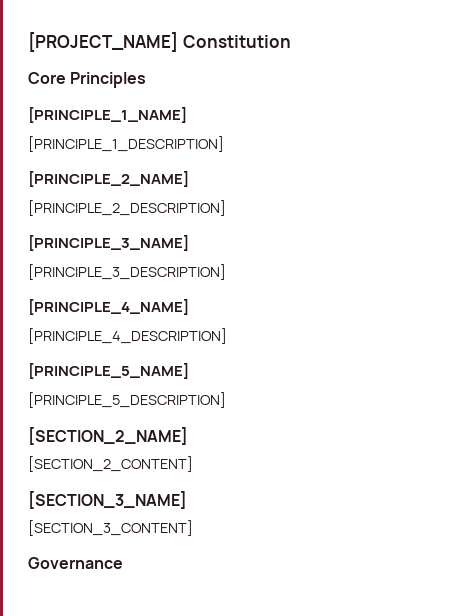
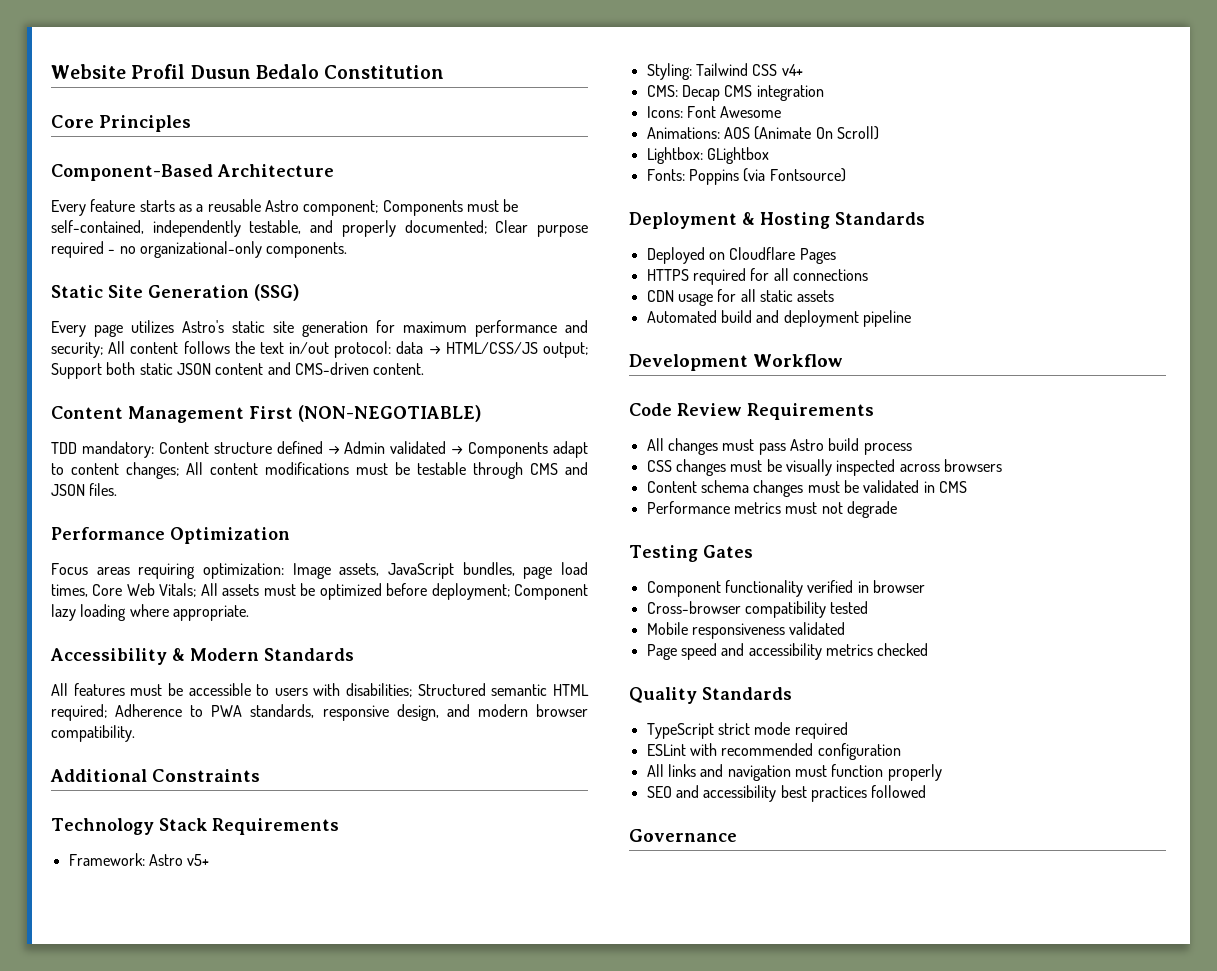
- [PROJECT_NAME] Constitution
+ Website Profil Dusun Bedalo Constitution
- [PRINCIPLE_1_NAME]
- [PRINCIPLE_1_DESCRIPTION]
- [PRINCIPLE_2_NAME]
- [PRINCIPLE_2_DESCRIPTION]
- [PRINCIPLE_3_NAME]
- [PRINCIPLE_3_DESCRIPTION]
- [PRINCIPLE_4_NAME]
- [PRINCIPLE_4_DESCRIPTION]
- [PRINCIPLE_5_NAME]
- [PRINCIPLE_5_DESCRIPTION]
- [SECTION_2_NAME]
- [SECTION_2_CONTENT]
- [SECTION_3_NAME]
- [SECTION_3_CONTENT]
+ Component-Based Architecture
+ Every feature starts as a reusable Astro component; Components must be self-contained, independently testable, and properly documented; Clear purpose required - no organizational-only components.
+ Static Site Generation (SSG)
+ Every page utilizes Astro's static site generation for maximum performance and security; All content follows the text in/out protocol: data → HTML/CSS/JS output; Support both static JSON content and CMS-driven content.
+ Content Management First (NON-NEGOTIABLE)
+ TDD mandatory: Content structure defined → Admin validated → Components adapt to content changes; All content modifications must be testable through CMS and JSON files.
+ Performance Optimization
+ Focus areas requiring optimization: Image assets, JavaScript bundles, page load times, Core Web Vitals; All assets must be optimized before deployment; Component lazy loading where appropriate.
+ Accessibility & Modern Standards
+ All features must be accessible to users with disabilities; Structured semantic HTML required; Adherence to PWA standards, responsive design, and modern browser compatibility.
+ Additional Constraints
+ Technology Stack Requirements
+ Framework: Astro v5+
+ Styling: Tailwind CSS v4+
+ CMS: Decap CMS integration
+ Icons: Font Awesome
+ Animations: AOS (Animate On Scroll)
+ Lightbox: GLightbox
+ Fonts: Poppins (via Fontsource)
+ Deployment & Hosting Standards
+ Deployed on Cloudflare Pages
+ HTTPS required for all connections
+ CDN usage for all static assets
+ Automated build and deployment pipeline
+ Development Workflow
+ Code Review Requirements
+ All changes must pass Astro build process
+ CSS changes must be visually inspected across browsers
+ Content schema changes must be validated in CMS
+ Performance metrics must not degrade
+ Testing Gates
+ Component functionality verified in browser
+ Cross-browser compatibility tested
+ Mobile responsiveness validated
+ Page speed and accessibility metrics checked
+ Quality Standards
+ TypeScript strict mode required
+ ESLint with recommended configuration
+ All links and navigation must function properly
+ SEO and accessibility best practices followed

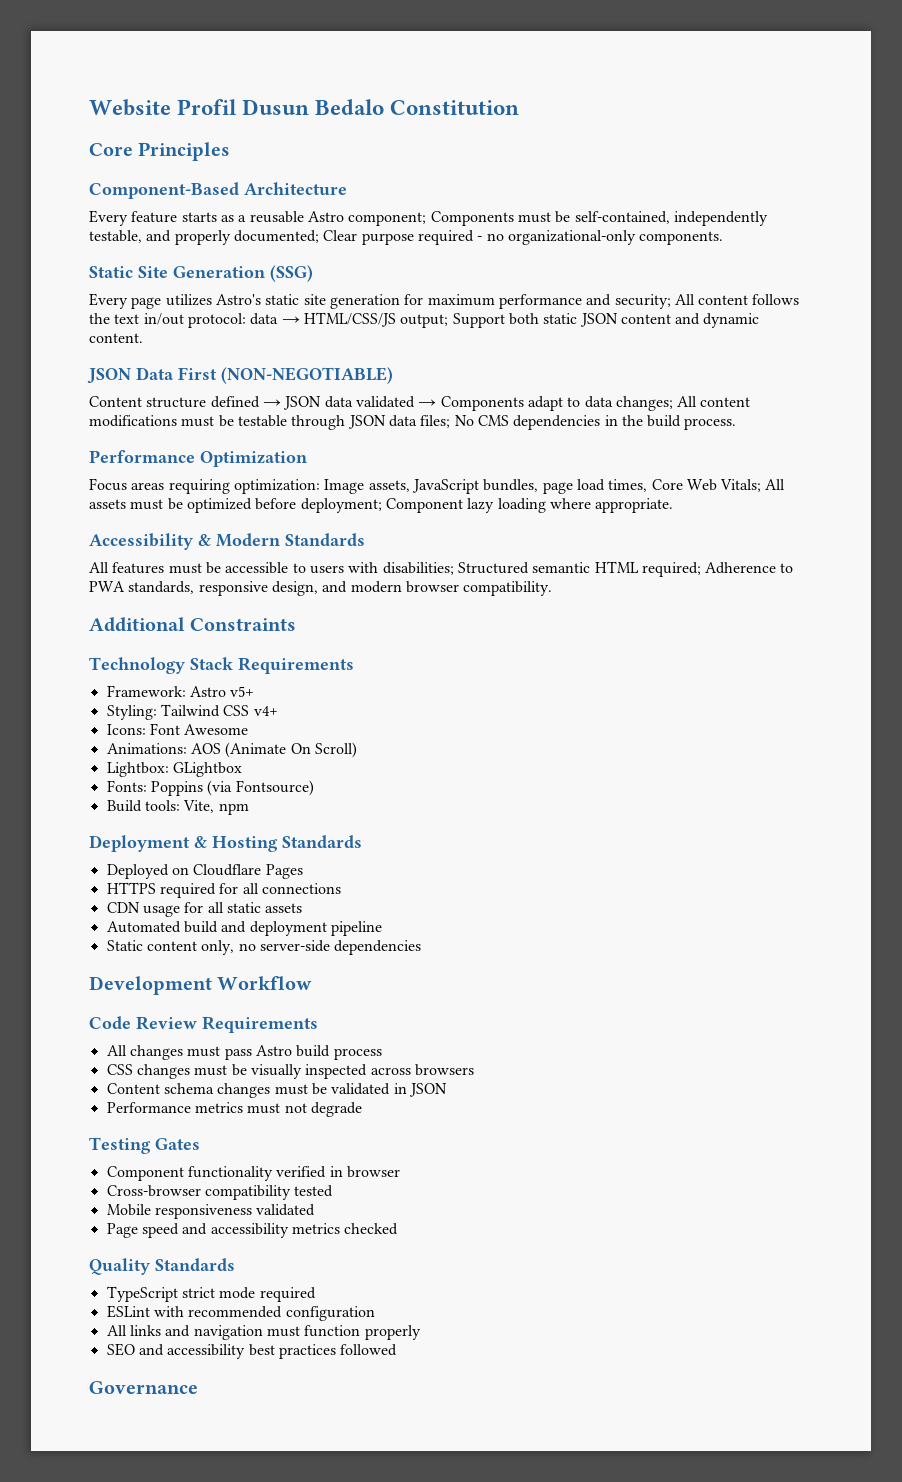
- Every page utilizes Astro's static site generation for maximum performance and security; All content follows the text in/out protocol: data → HTML/CSS/JS output; Support both static JSON content and CMS-driven content.
+ Every page utilizes Astro's static site generation for maximum performance and security; All content follows the text in/out protocol: data → HTML/CSS/JS output; Support both static JSON content and dynamic content.
- Content Management First (NON-NEGOTIABLE)
+ JSON Data First (NON-NEGOTIABLE)
- TDD mandatory: Content structure defined → Admin validated → Components adapt to content changes; All content modifications must be testable through CMS and JSON files.
+ Content structure defined → JSON data validated → Components adapt to data changes; All content modifications must be testable through JSON data files; No CMS dependencies in the build process.
- CMS: Decap CMS integration
+ Build tools: Vite, npm
+ Static content only, no server-side dependencies
- Content schema changes must be validated in CMS
+ Content schema changes must be validated in JSON

